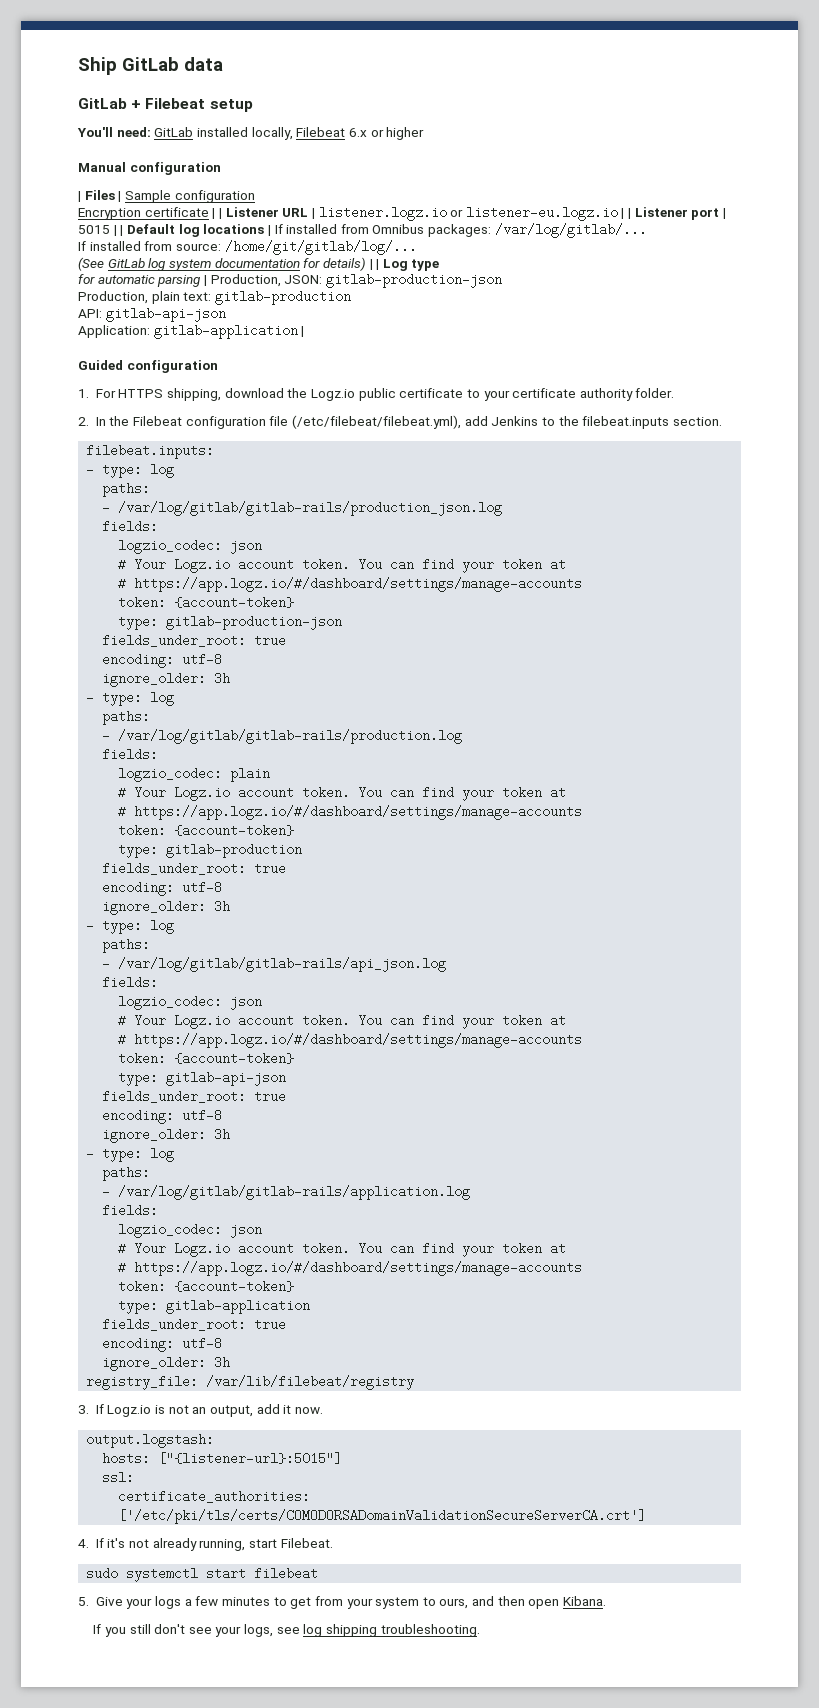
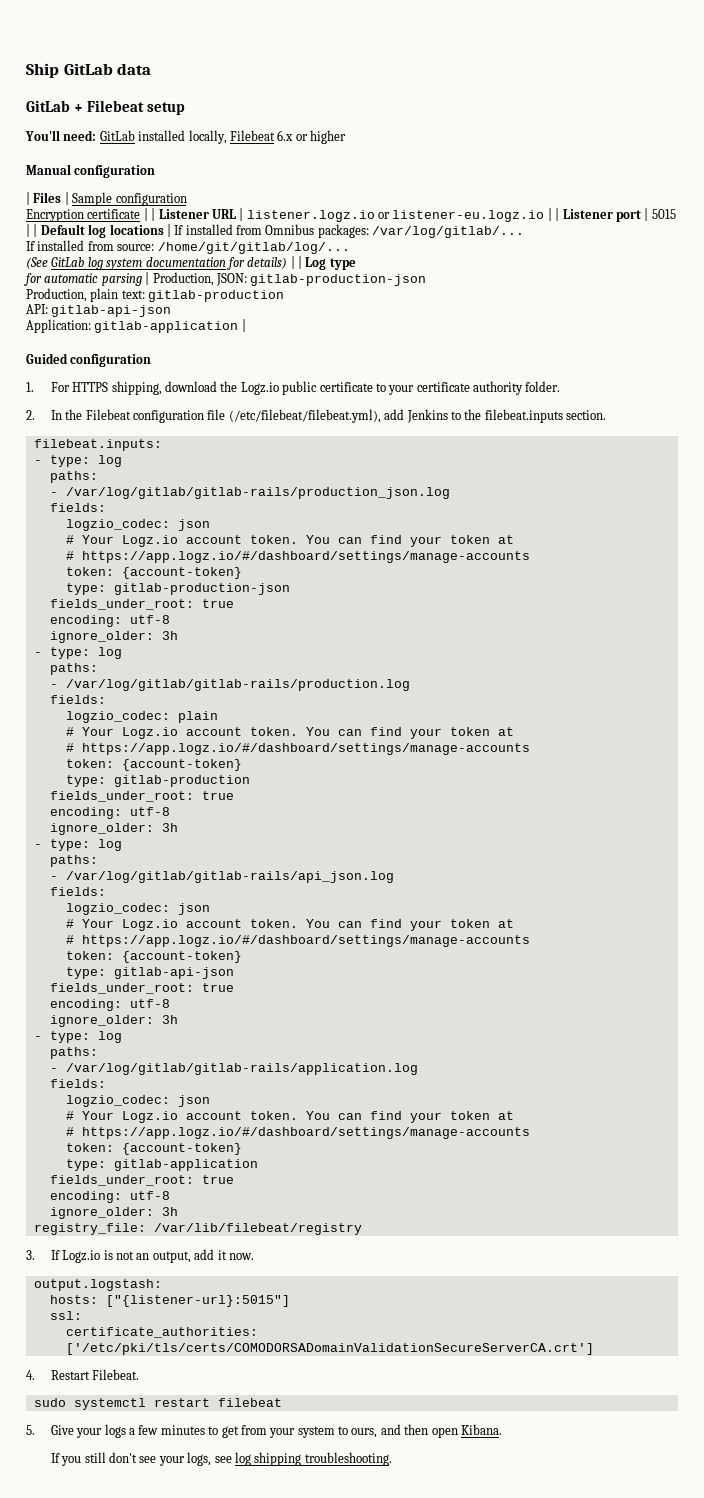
- 4. If it's not already running, start Filebeat.
+ 4. Restart Filebeat.
- sudo systemctl start filebeat
+ sudo systemctl restart filebeat

